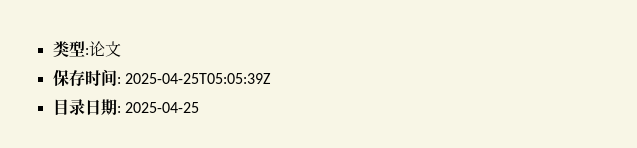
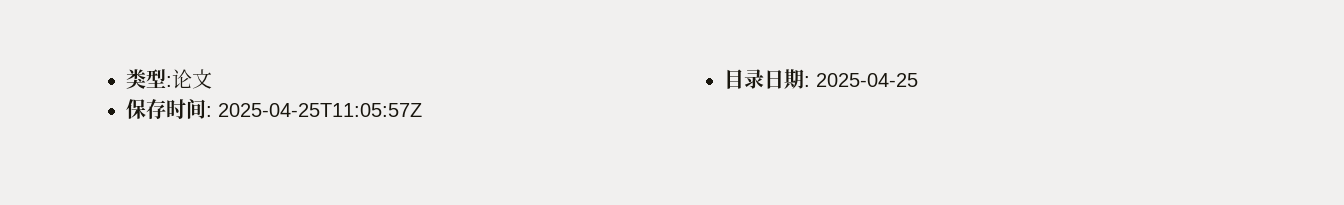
- 保存时间: 2025-04-25T05:05:39Z
+ 保存时间: 2025-04-25T11:05:57Z

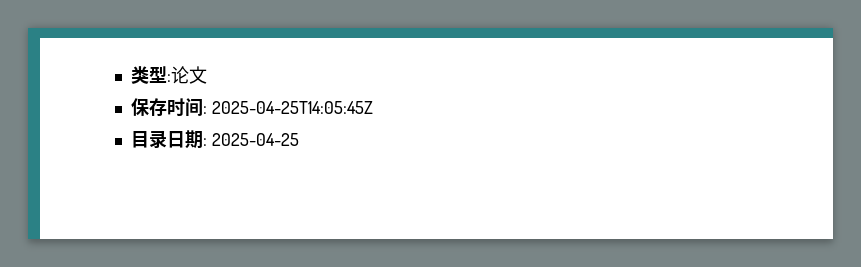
- 保存时间: 2025-04-25T11:05:57Z
+ 保存时间: 2025-04-25T14:05:45Z

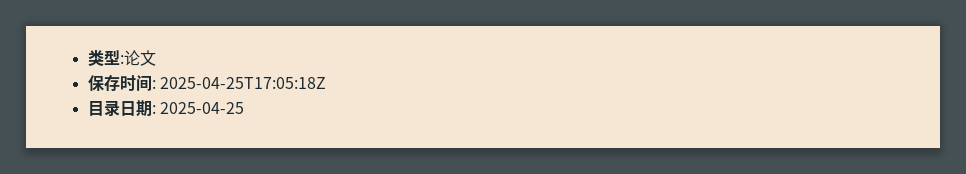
- 保存时间: 2025-04-25T14:05:45Z
+ 保存时间: 2025-04-25T17:05:18Z

